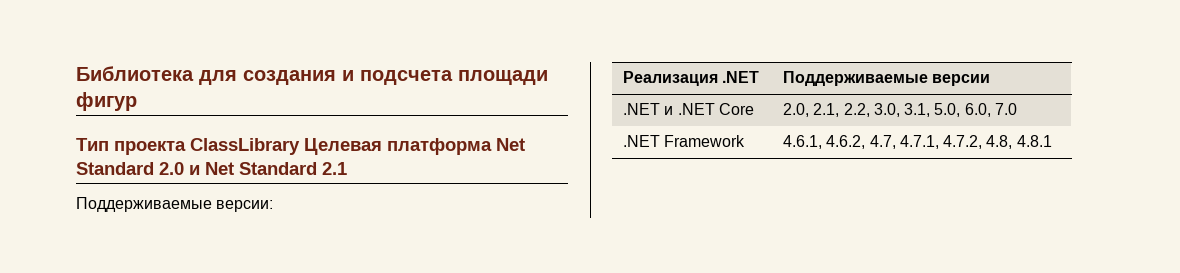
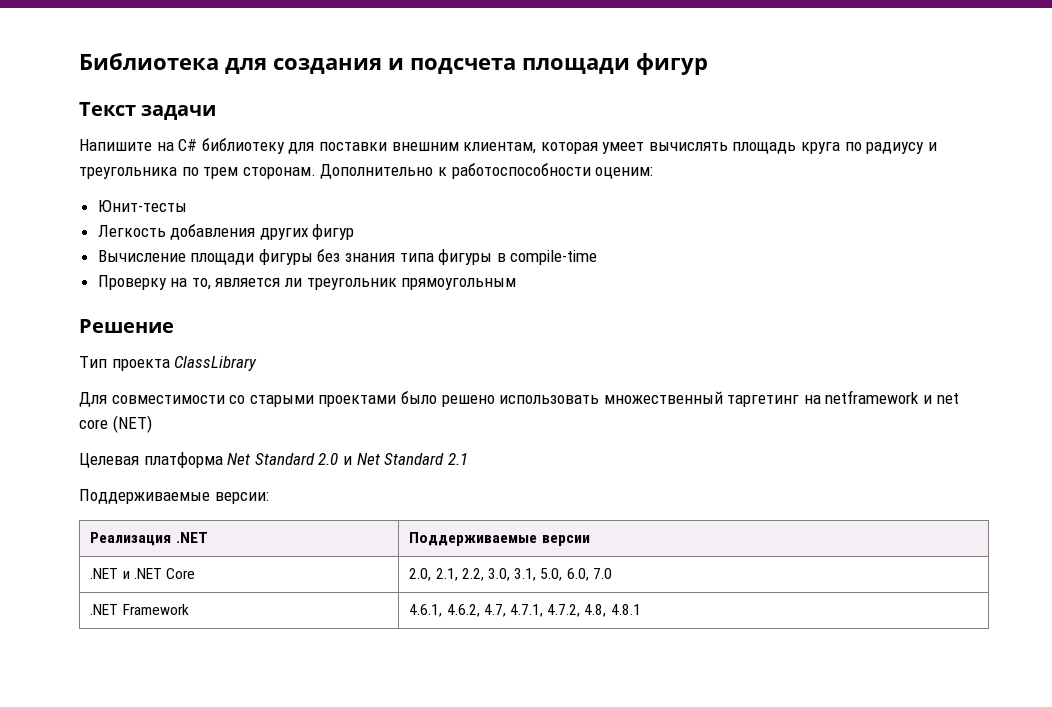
- Тип проекта ClassLibrary Целевая платформа Net Standard 2.0 и Net Standard 2.1
+ Текст задачи
+ Напишите на C# библиотеку для поставки внешним клиентам, которая умеет вычислять площадь круга по радиусу и треугольника по трем сторонам. Дополнительно к работоспособности оценим:
+ Юнит-тесты
+ Легкость добавления других фигур
+ Вычисление площади фигуры без знания типа фигуры в compile-time
+ Проверку на то, является ли треугольник прямоугольным
+ Решение
+ Тип проекта ClassLibrary
+ Для совместимости со старыми проектами было решено использовать множественный таргетинг на netframework и net core (NET)
+ Целевая платформа Net Standard 2.0 и Net Standard 2.1

